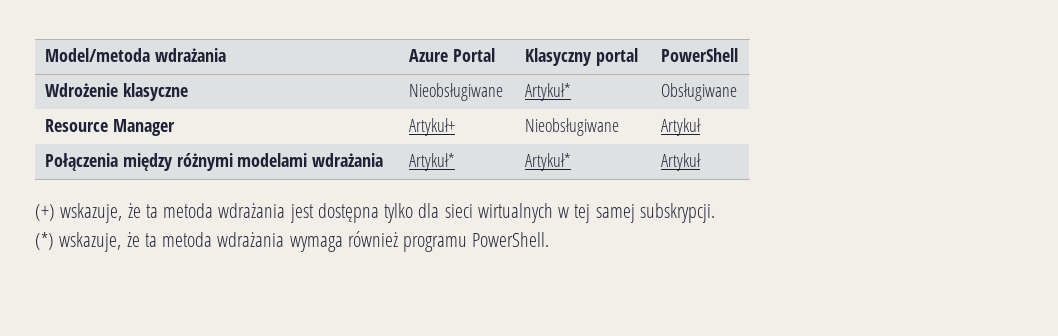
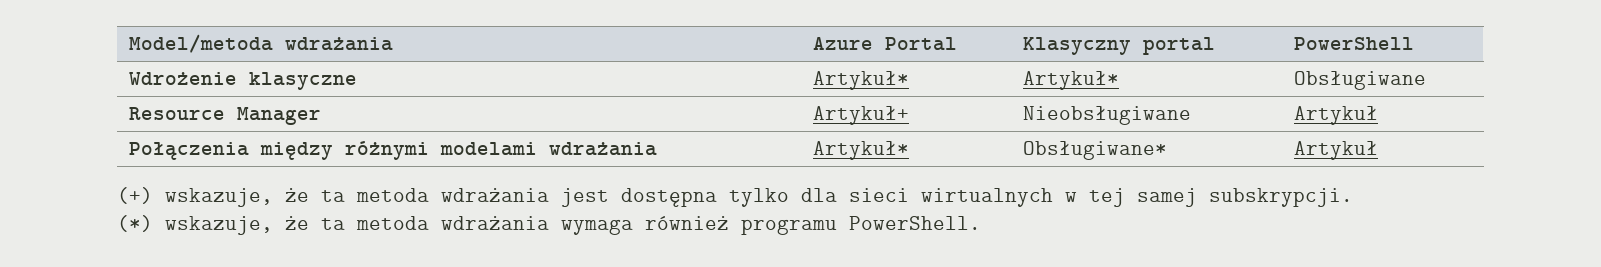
- Wdrożenie klasyczne | Nieobsługiwane | Artykuł* | Obsługiwane
+ Wdrożenie klasyczne | Artykuł* | Artykuł* | Obsługiwane
- Połączenia między różnymi modelami wdrażania | Artykuł* | Artykuł* | Artykuł
+ Połączenia między różnymi modelami wdrażania | Artykuł* | Obsługiwane* | Artykuł

